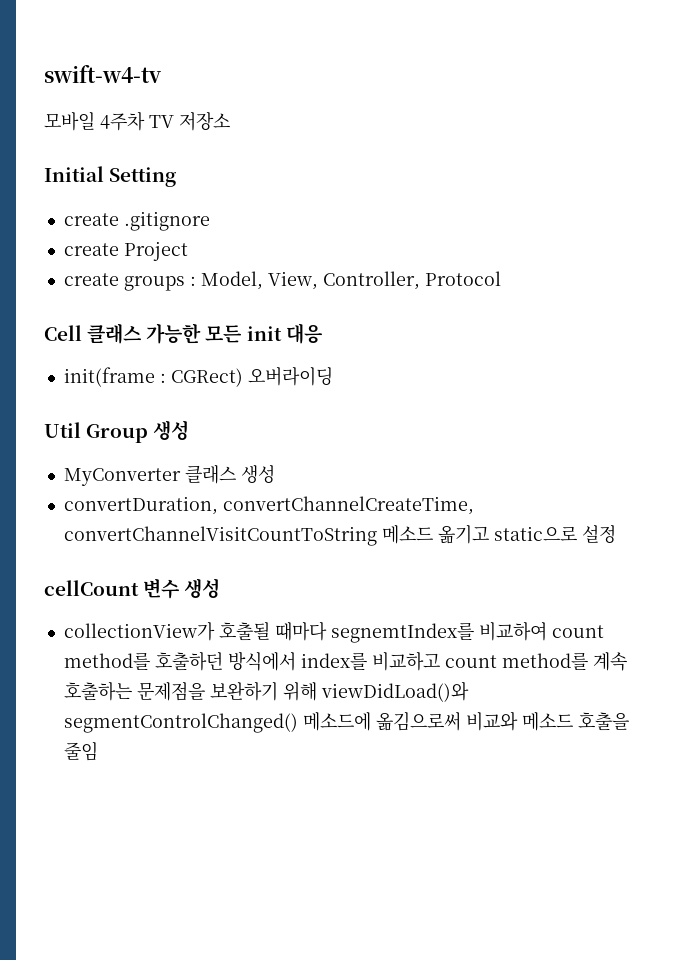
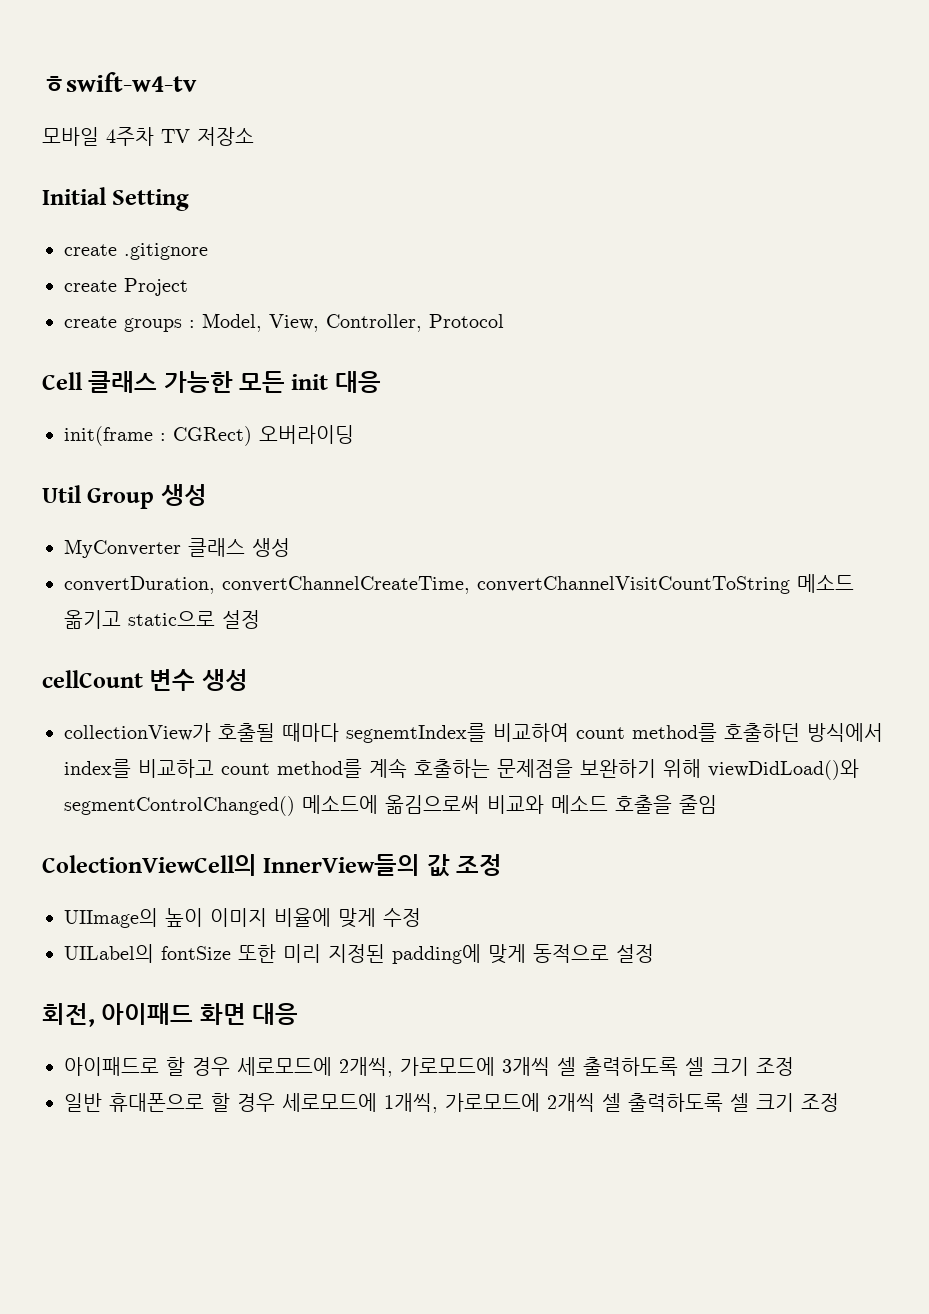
- swift-w4-tv
+ ㅎswift-w4-tv
+ ColectionViewCell의 InnerView들의 값 조정
+ UIImage의 높이 이미지 비율에 맞게 수정
+ UILabel의 fontSize 또한 미리 지정된 padding에 맞게 동적으로 설정
+ 회전, 아이패드 화면 대응
+ 아이패드로 할 경우 세로모드에 2개씩, 가로모드에 3개씩 셀 출력하도록 셀 크기 조정
+ 일반 휴대폰으로 할 경우 세로모드에 1개씩, 가로모드에 2개씩 셀 출력하도록 셀 크기 조정

